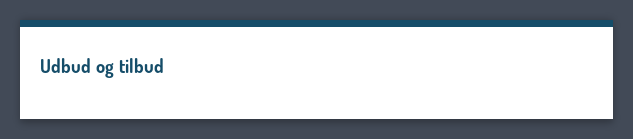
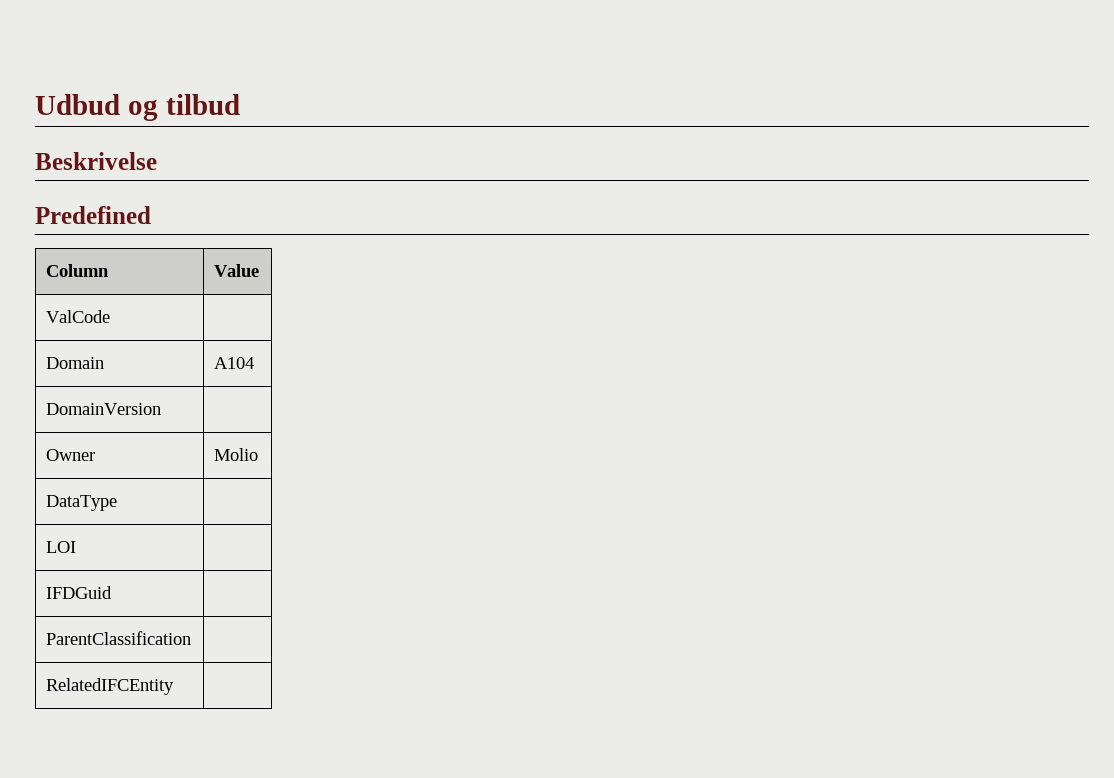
+ Beskrivelse
+ Predefined
+ Column | Value
+ ValCode |
+ Domain | A104
+ DomainVersion |
+ Owner | Molio
+ DataType |
+ LOI |
+ IFDGuid |
+ ParentClassification |
+ RelatedIFCEntity |

